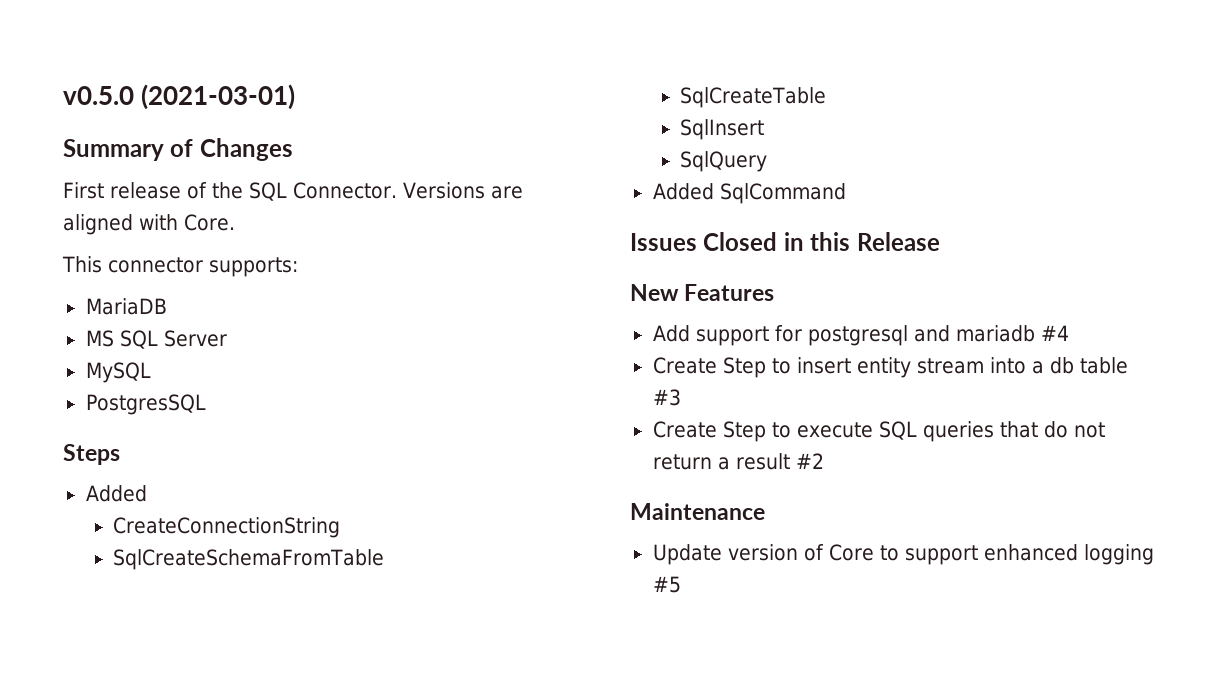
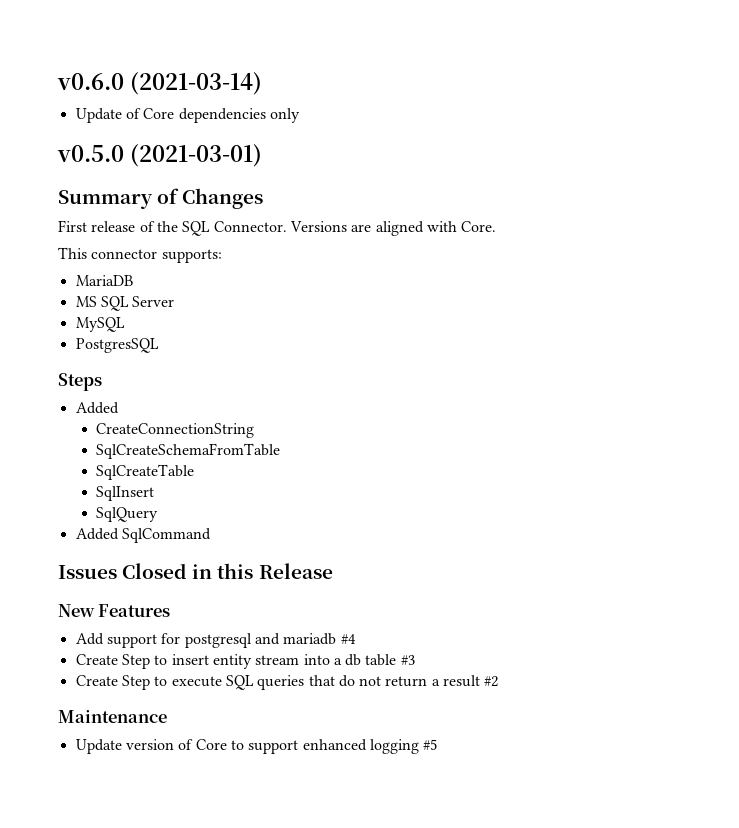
+ v0.6.0 (2021-03-14)
+ Update of Core dependencies only

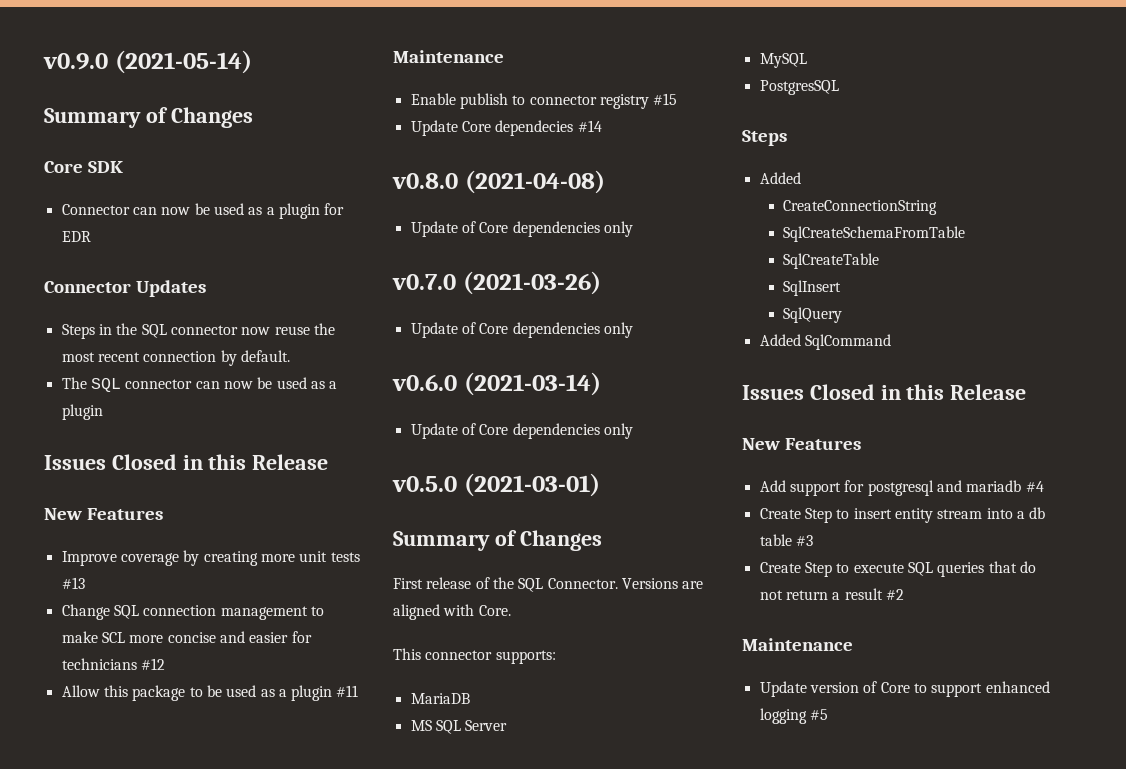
+ v0.9.0 (2021-05-14)
+ Summary of Changes
+ Core SDK
+ Connector can now be used as a plugin for EDR
+ Connector Updates
+ Steps in the SQL connector now reuse the most recent connection by default.
+ The SQL connector can now be used as a plugin
+ Issues Closed in this Release
+ New Features
+ Improve coverage by creating more unit tests #13
+ Change SQL connection management to make SCL more concise and easier for technicians #12
+ Allow this package to be used as a plugin #11
+ Maintenance
+ Enable publish to connector registry #15
+ Update Core dependecies #14
+ v0.8.0 (2021-04-08)
+ Update of Core dependencies only
+ v0.7.0 (2021-03-26)
+ Update of Core dependencies only

